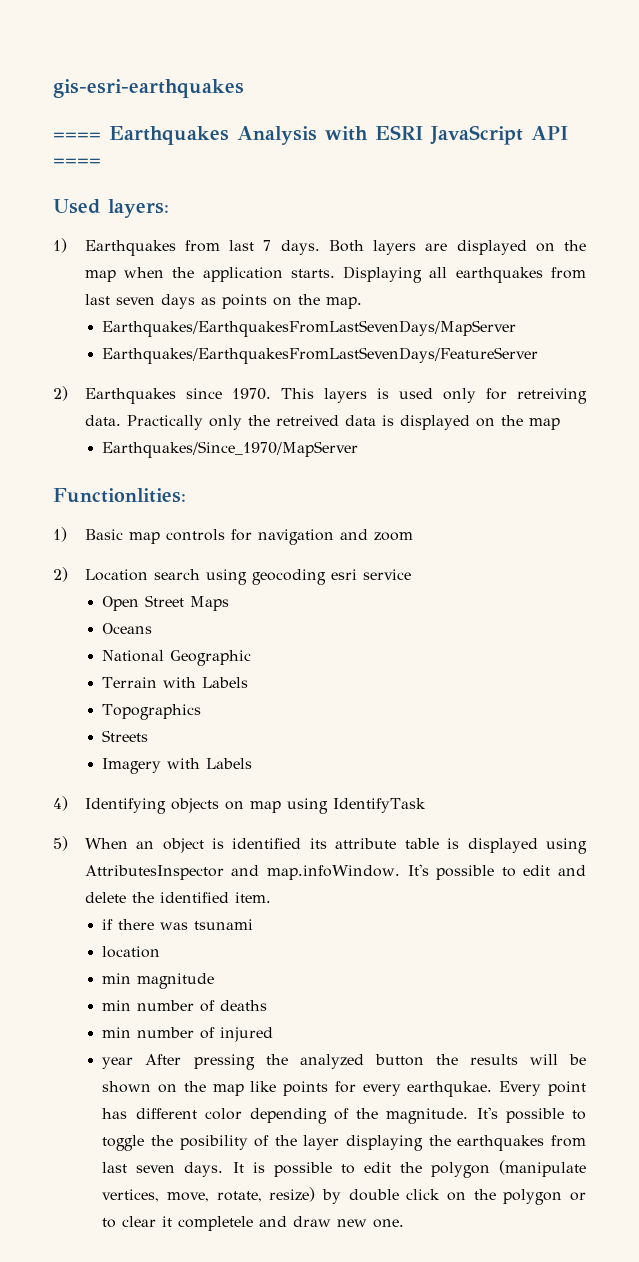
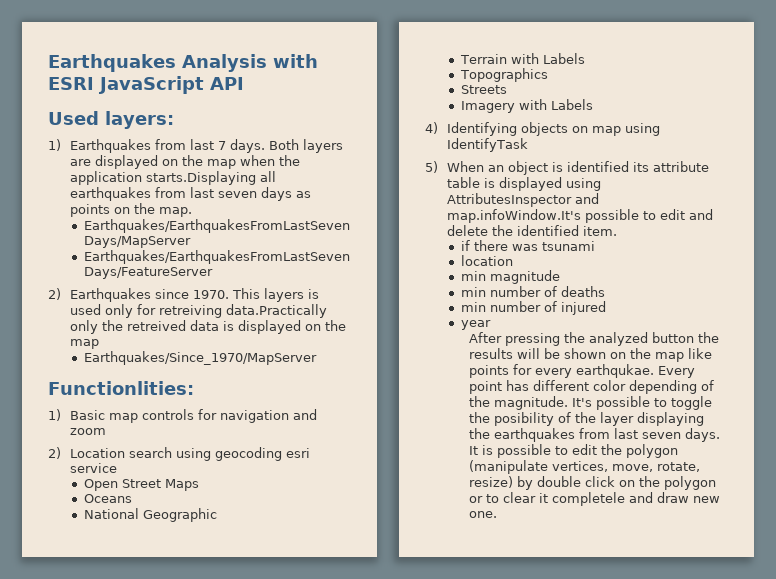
- gis-esri-earthquakes
- ==== Earthquakes Analysis with ESRI JavaScript API ====
+ Earthquakes Analysis with ESRI JavaScript API
- Both layers are displayed on the map when the application starts. Displaying all earthquakes from last seven days as points on the map.
+ Both layers are displayed on the map when the application starts.Displaying all earthquakes from last seven days as points on the map.
- This layers is used only for retreiving data. Practically only the retreived data is displayed on the map
+ This layers is used only for retreiving data.Practically only the retreived data is displayed on the map
- 5) When an object is identified its attribute table is displayed using AttributesInspector and map.infoWindow. It's possible to edit and delete the identified item.
+ 5) When an object is identified its attribute table is displayed using AttributesInspector and map.infoWindow.It's possible to edit and delete the identified item.
- year After pressing the analyzed button the results will be shown on the map like points for every earthqukae.
+ year
+ After pressing the analyzed button the results will be shown on the map like points for every earthqukae.

